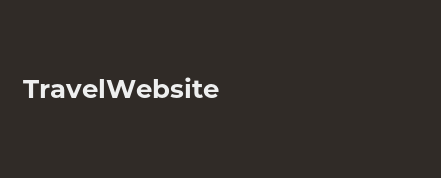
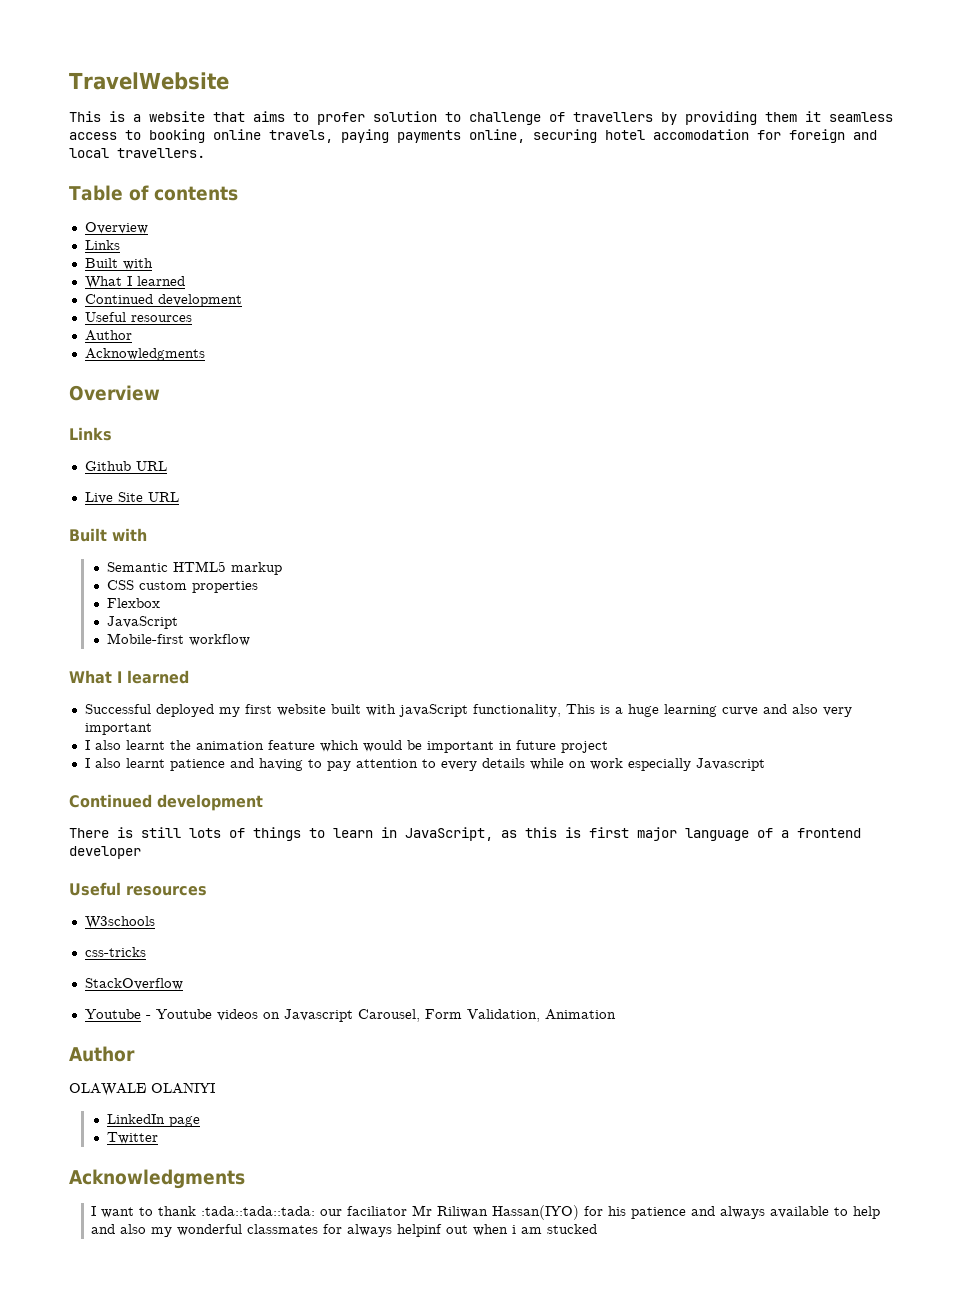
+ This is a website that aims to profer solution to challenge of travellers by providing them it seamless access to booking online travels, paying payments online, securing hotel accomodation for foreign and local travellers.
+ Table of contents
+ Overview
+ Links
+ Built with
+ What I learned
+ Continued development
+ Useful resources
+ Author
+ Acknowledgments
+ Overview
+ Links
+ Github URL
+ Live Site URL
+ Built with
+ Semantic HTML5 markup
+ CSS custom properties
+ Flexbox
+ JavaScript
+ Mobile-first workflow
+ What I learned
+ Successful deployed my first website built with javaScript functionality, This is a huge learning curve and also very important
+ I also learnt the animation feature which would be important in future project
+ I also learnt patience and having to pay attention to every details while on work especially Javascript
+ Continued development
+ There is still lots of things to learn in JavaScript, as this is first major language of a frontend developer
+ Useful resources
+ W3schools
+ css-tricks
+ StackOverflow
+ Youtube - Youtube videos on Javascript Carousel, Form Validation, Animation
+ Author
+ OLAWALE OLANIYI
+ LinkedIn page
+ Twitter
+ Acknowledgments
+ I want to thank :tada::tada::tada: our faciliator Mr Riliwan Hassan(IYO) for his patience and always available to help and also my wonderful classmates for always helpinf out when i am stucked

